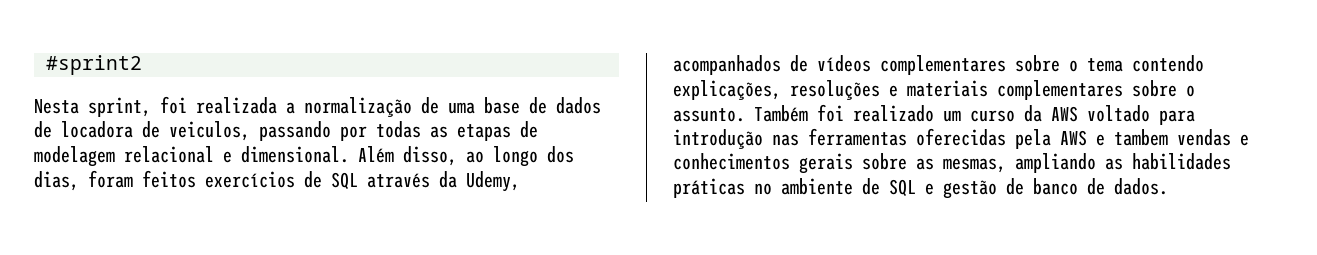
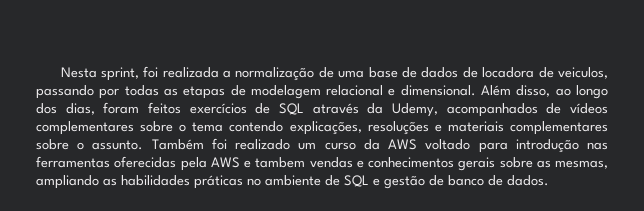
- #sprint2

